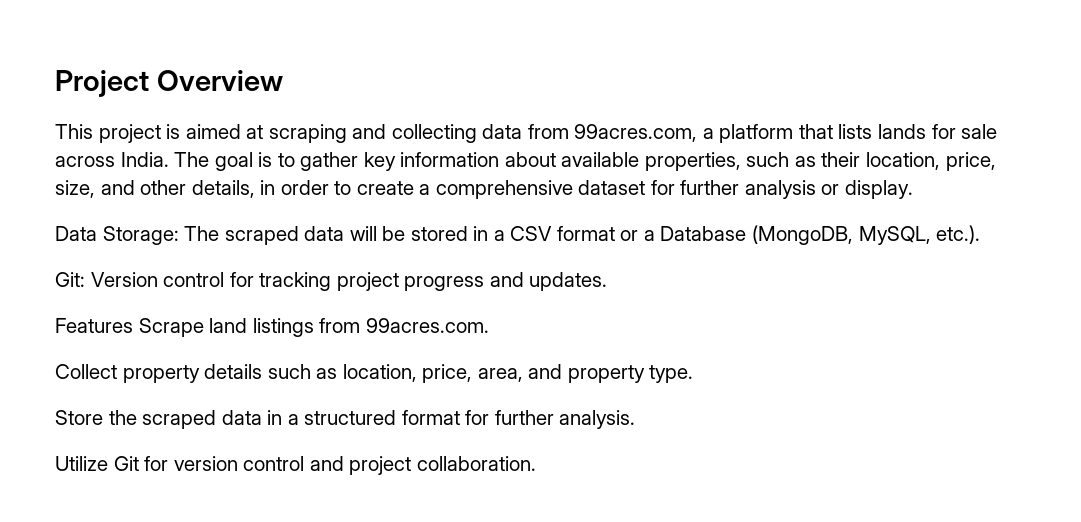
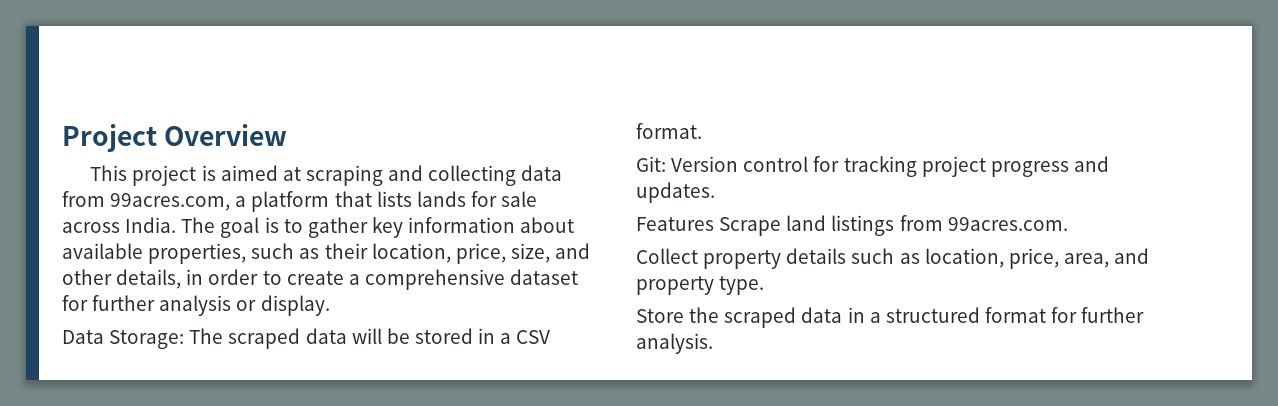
- Data Storage: The scraped data will be stored in a CSV format or a Database (MongoDB, MySQL, etc.).
+ Data Storage: The scraped data will be stored in a CSV format.
- Utilize Git for version control and project collaboration.

